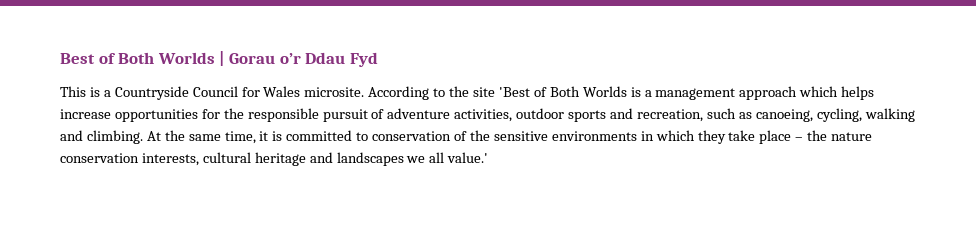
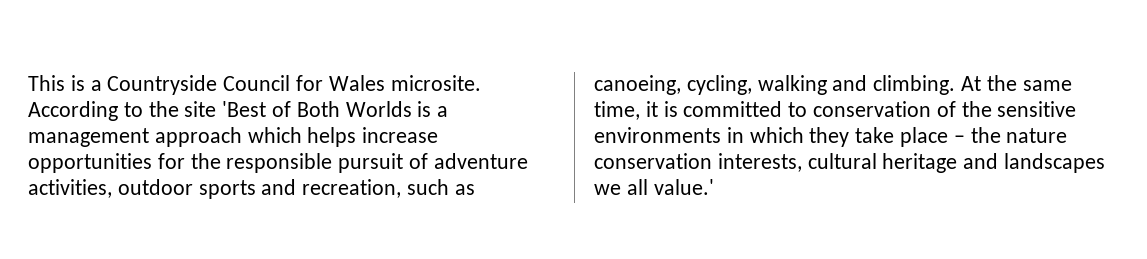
- Best of Both Worlds | Gorau o’r Ddau Fyd

